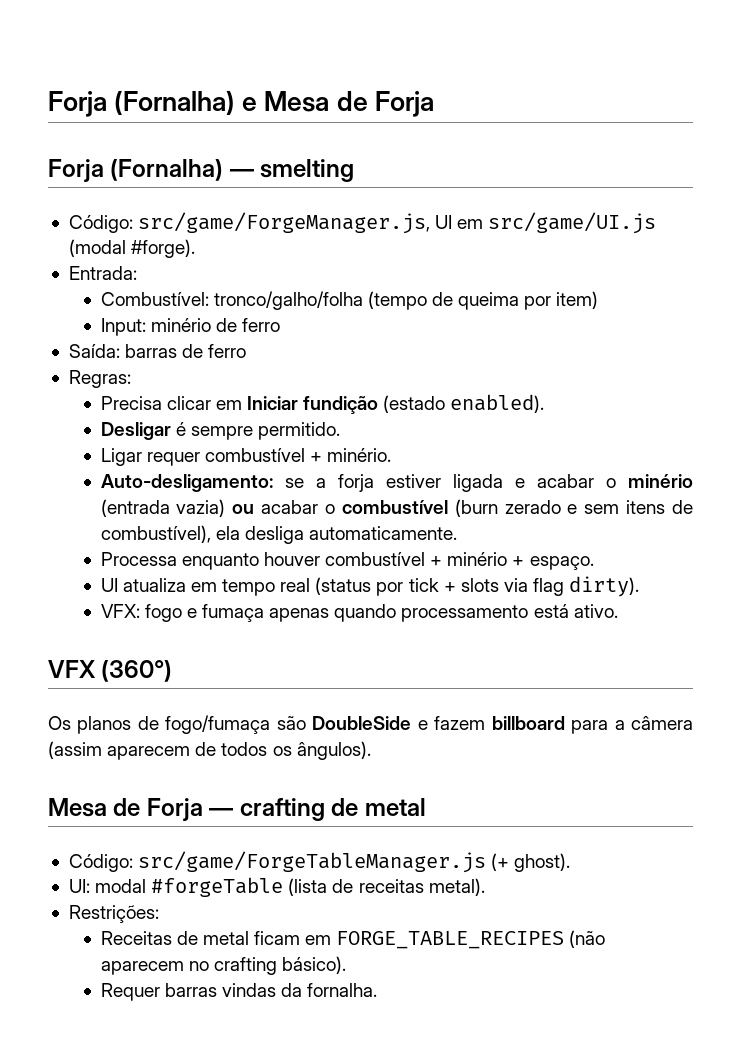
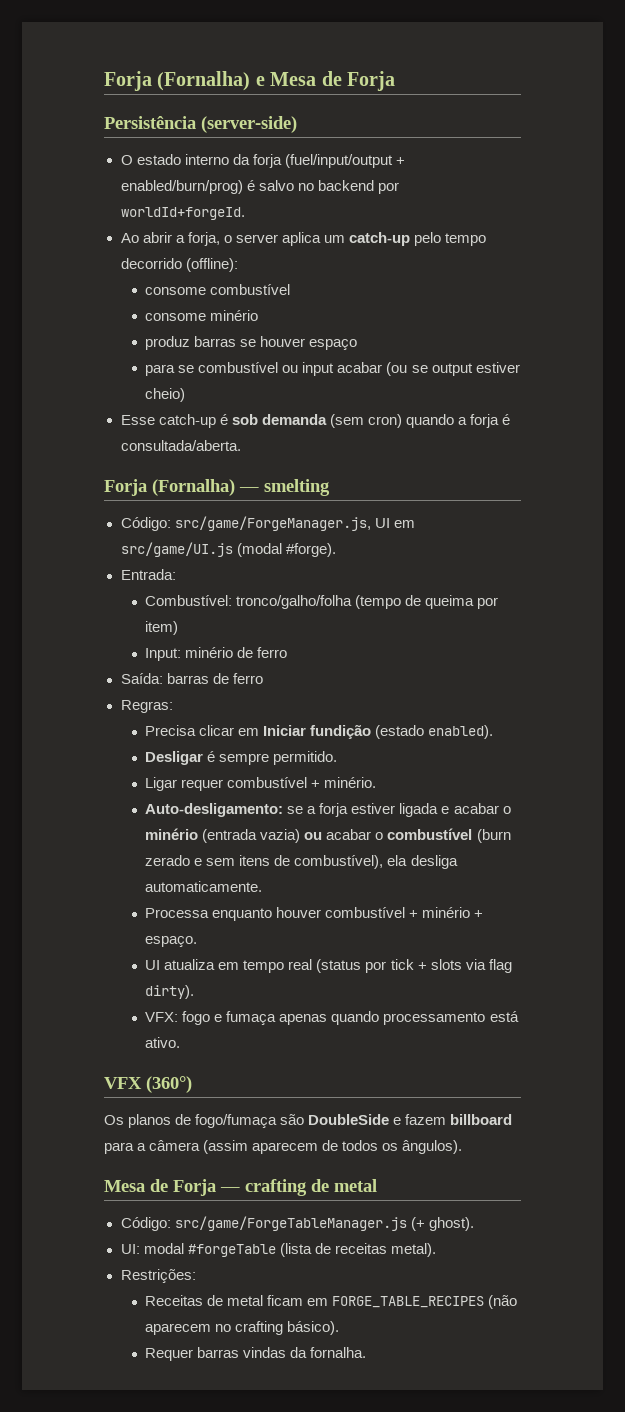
+ Persistência (server-side)
+ O estado interno da forja (fuel/input/output + enabled/burn/prog) é salvo no backend por worldId+forgeId.
+ Ao abrir a forja, o server aplica um catch-up pelo tempo decorrido (offline):
+ consome combustível
+ consome minério
+ produz barras se houver espaço
+ para se combustível ou input acabar (ou se output estiver cheio)
+ Esse catch-up é sob demanda (sem cron) quando a forja é consultada/aberta.

